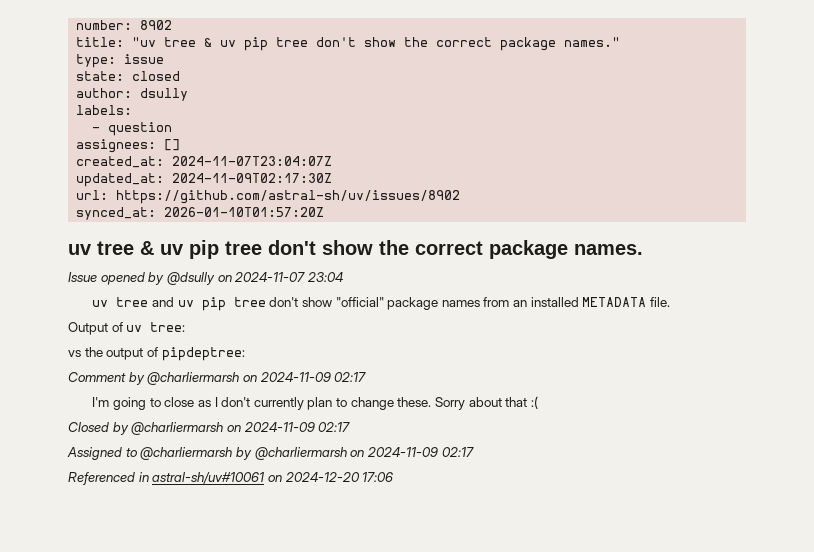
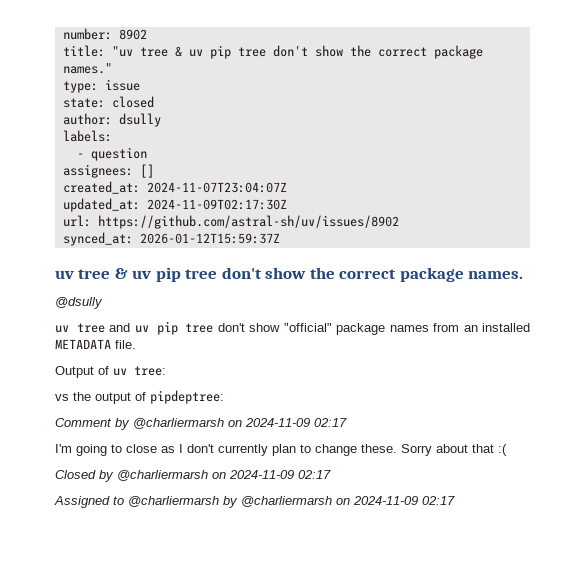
- synced_at: 2026-01-10T01:57:20Z
+ synced_at: 2026-01-12T15:59:37Z
- Issue opened by @dsully on 2024-11-07 23:04
+ @dsully
- Referenced in astral-sh/uv#10061 on 2024-12-20 17:06

